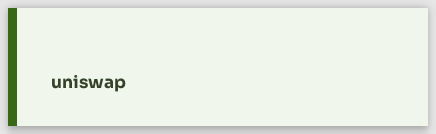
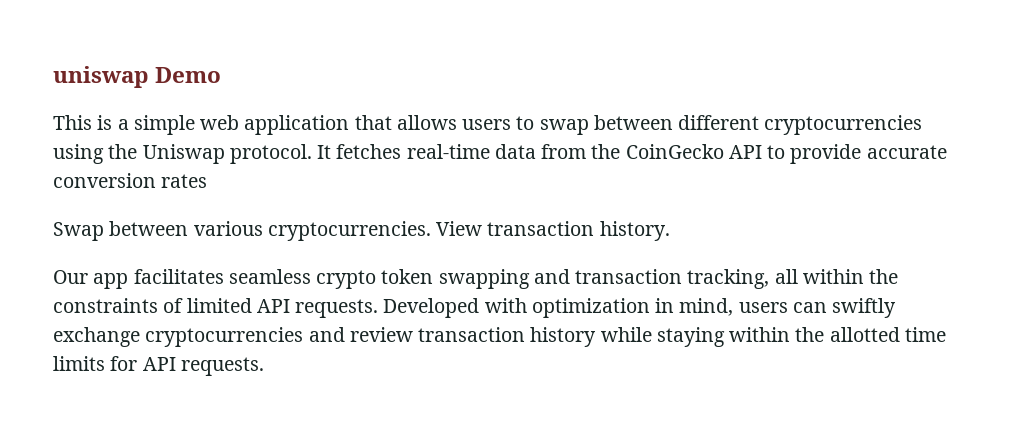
- uniswap
+ uniswap Demo
+ This is a simple web application that allows users to swap between different cryptocurrencies using the Uniswap protocol. It fetches real-time data from the CoinGecko API to provide accurate conversion rates
+ Swap between various cryptocurrencies. View transaction history.
+ Our app facilitates seamless crypto token swapping and transaction tracking, all within the constraints of limited API requests. Developed with optimization in mind, users can swiftly exchange cryptocurrencies and review transaction history while staying within the allotted time limits for API requests.

